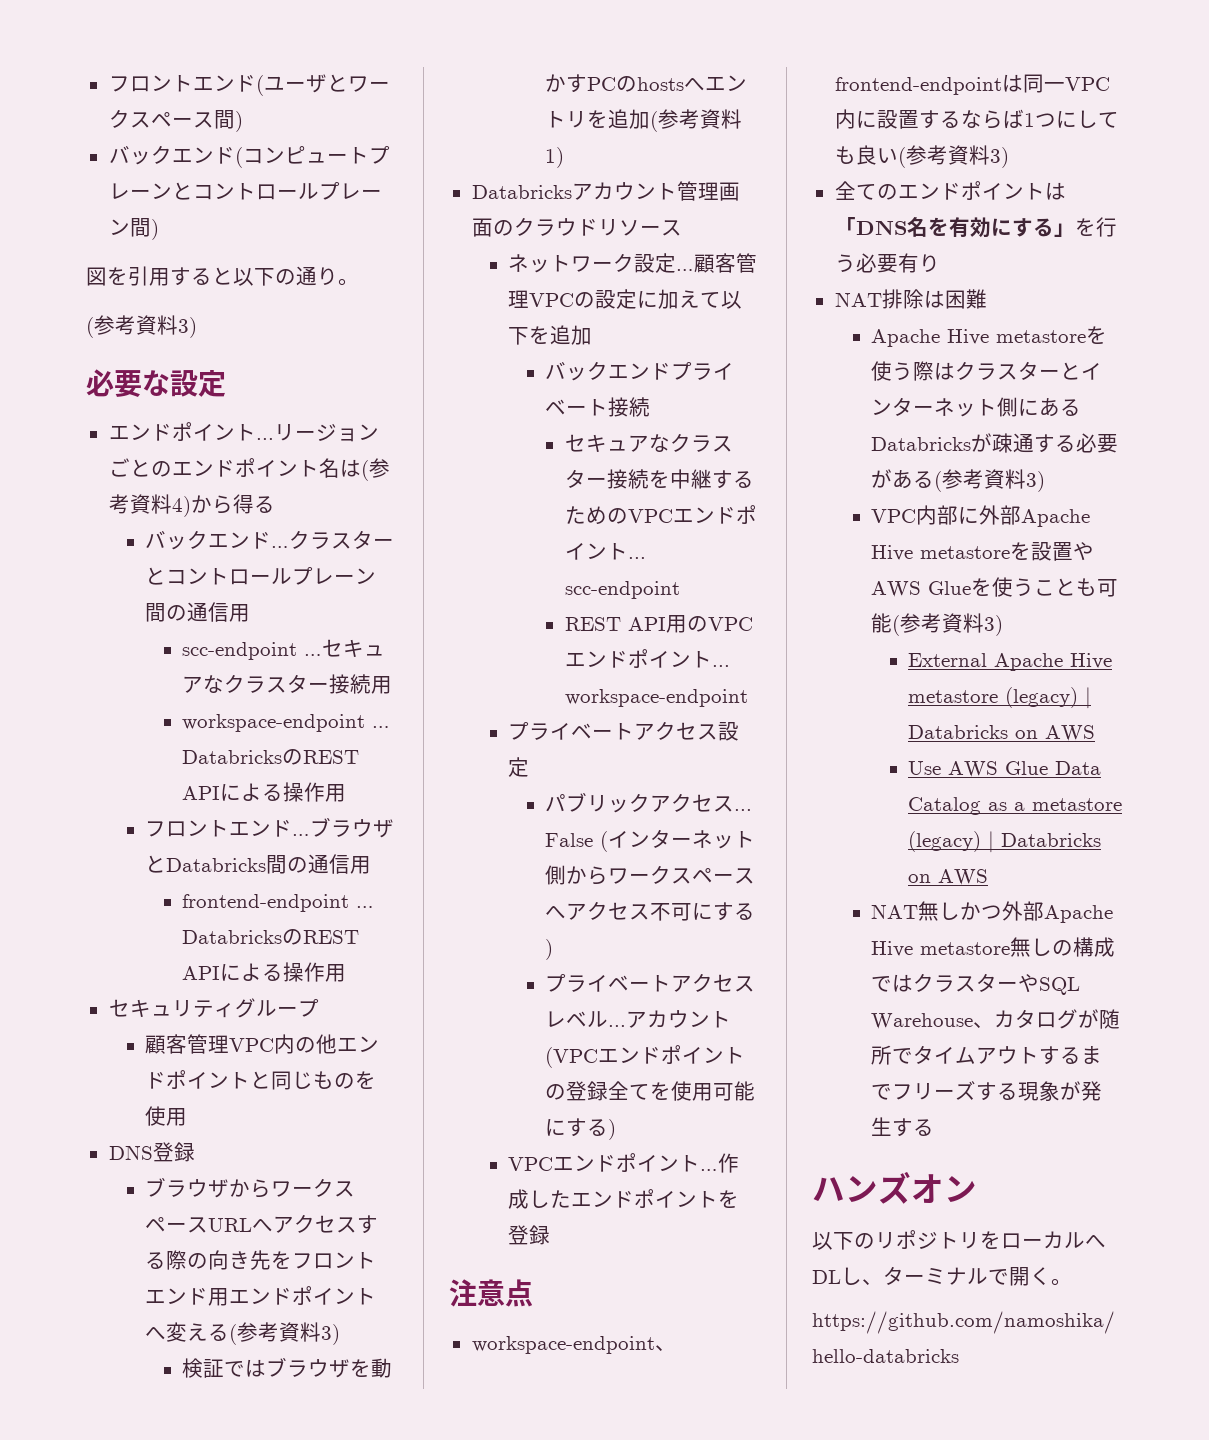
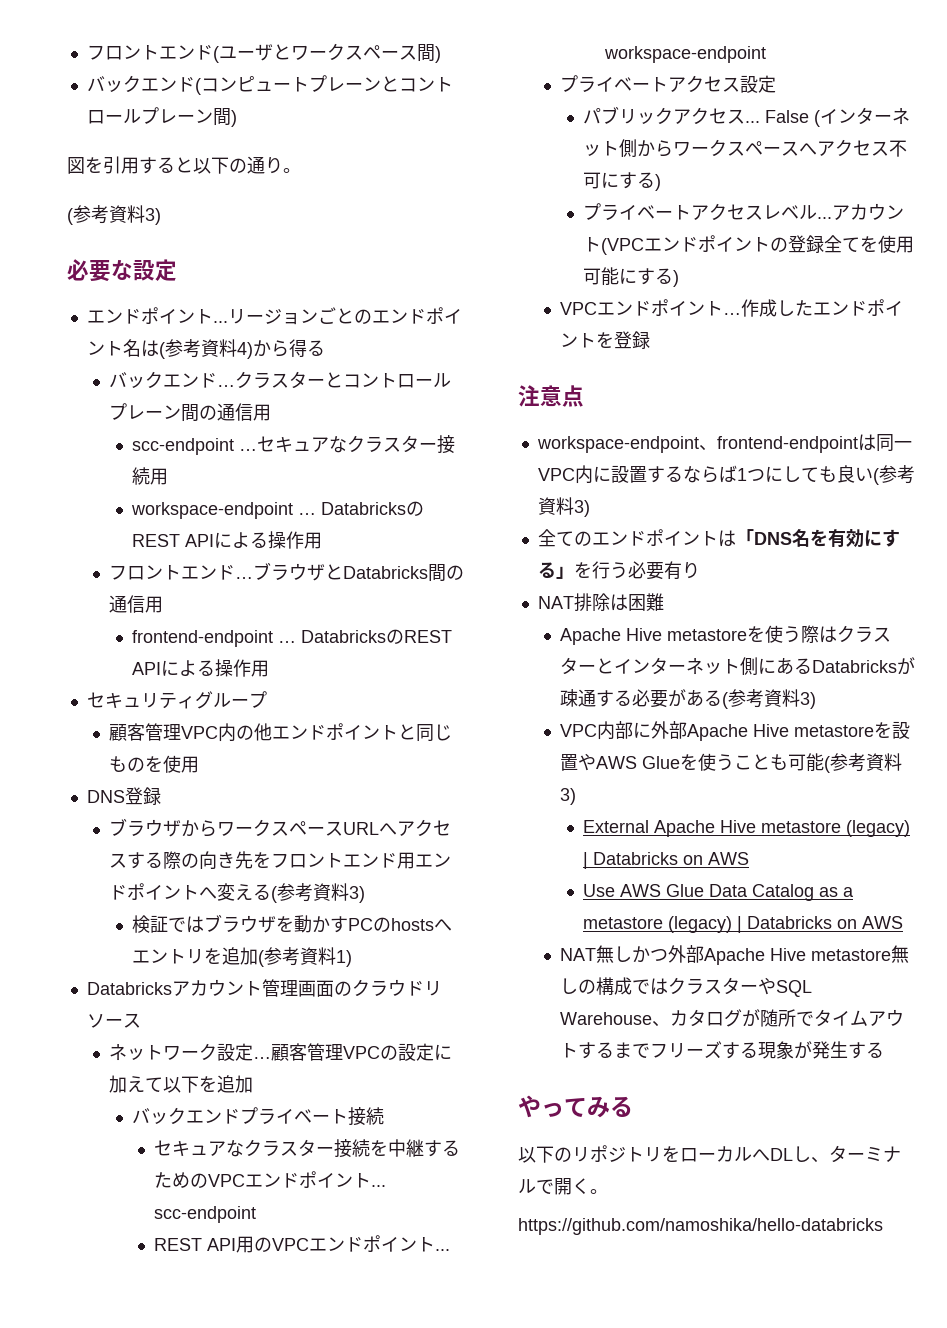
- ハンズオン
+ やってみる

